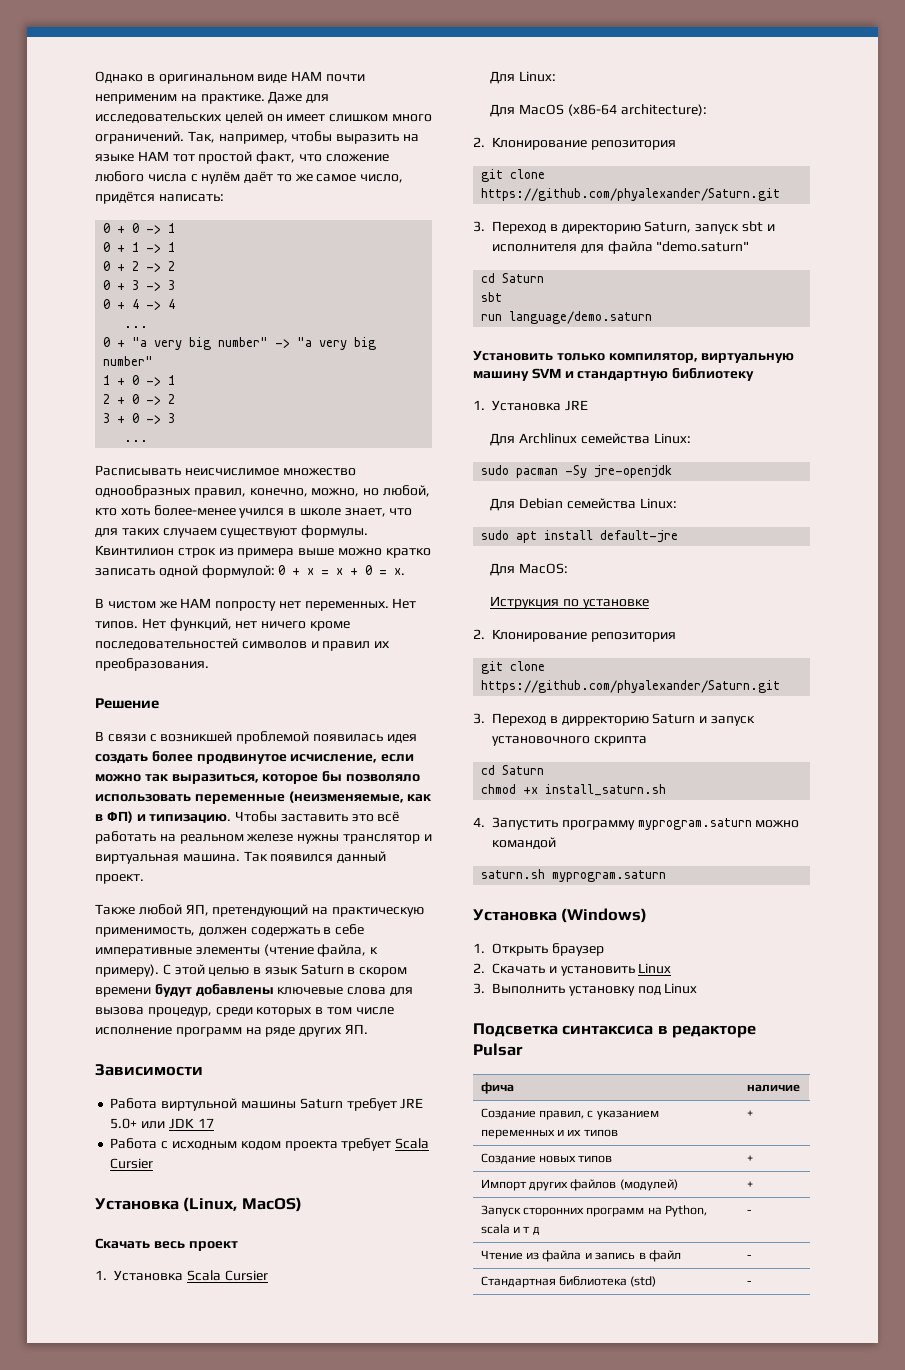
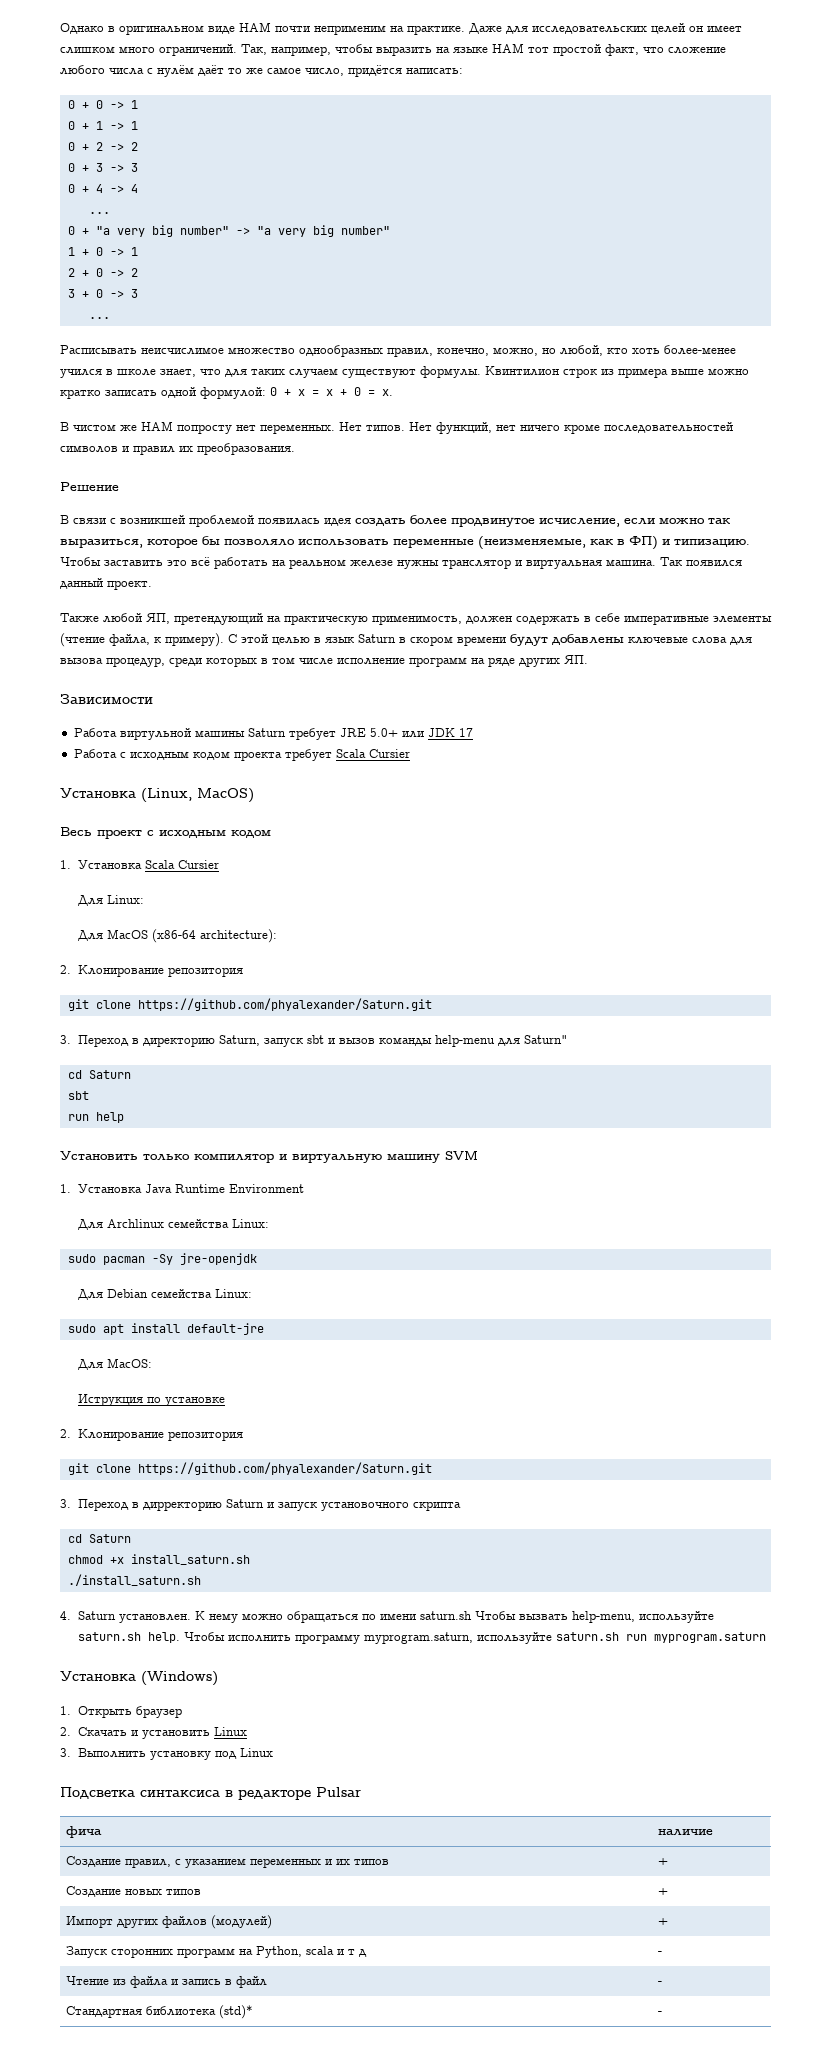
- Скачать весь проект
+ Весь проект с исходным кодом
- 3. Переход в директорию Saturn, запуск sbt и исполнителя для файла "demo.saturn"
+ 3. Переход в директорию Saturn, запуск sbt и вызов команды help-menu для Saturn"
- run language/demo.saturn
+ run help
- Установить только компилятор, виртуальную машину SVM и стандартную библиотеку
- 1. Установка JRE
+ Установить только компилятор и виртуальную машину SVM
+ 1. Установка Java Runtime Environment
+ ./install_saturn.sh
- 4. Запустить программу myprogram.saturn можно командой
- saturn.sh myprogram.saturn
+ 4. Saturn установлен. К нему можно обращаться по имени saturn.sh Чтобы вызвать help-menu, используйте saturn.sh help. Чтобы исполнить программу myprogram.saturn, используйте saturn.sh run myprogram.saturn
- Стандартная библиотека (std) | -
+ Стандартная библиотека (std)* | -

